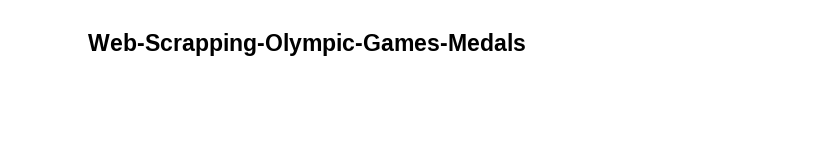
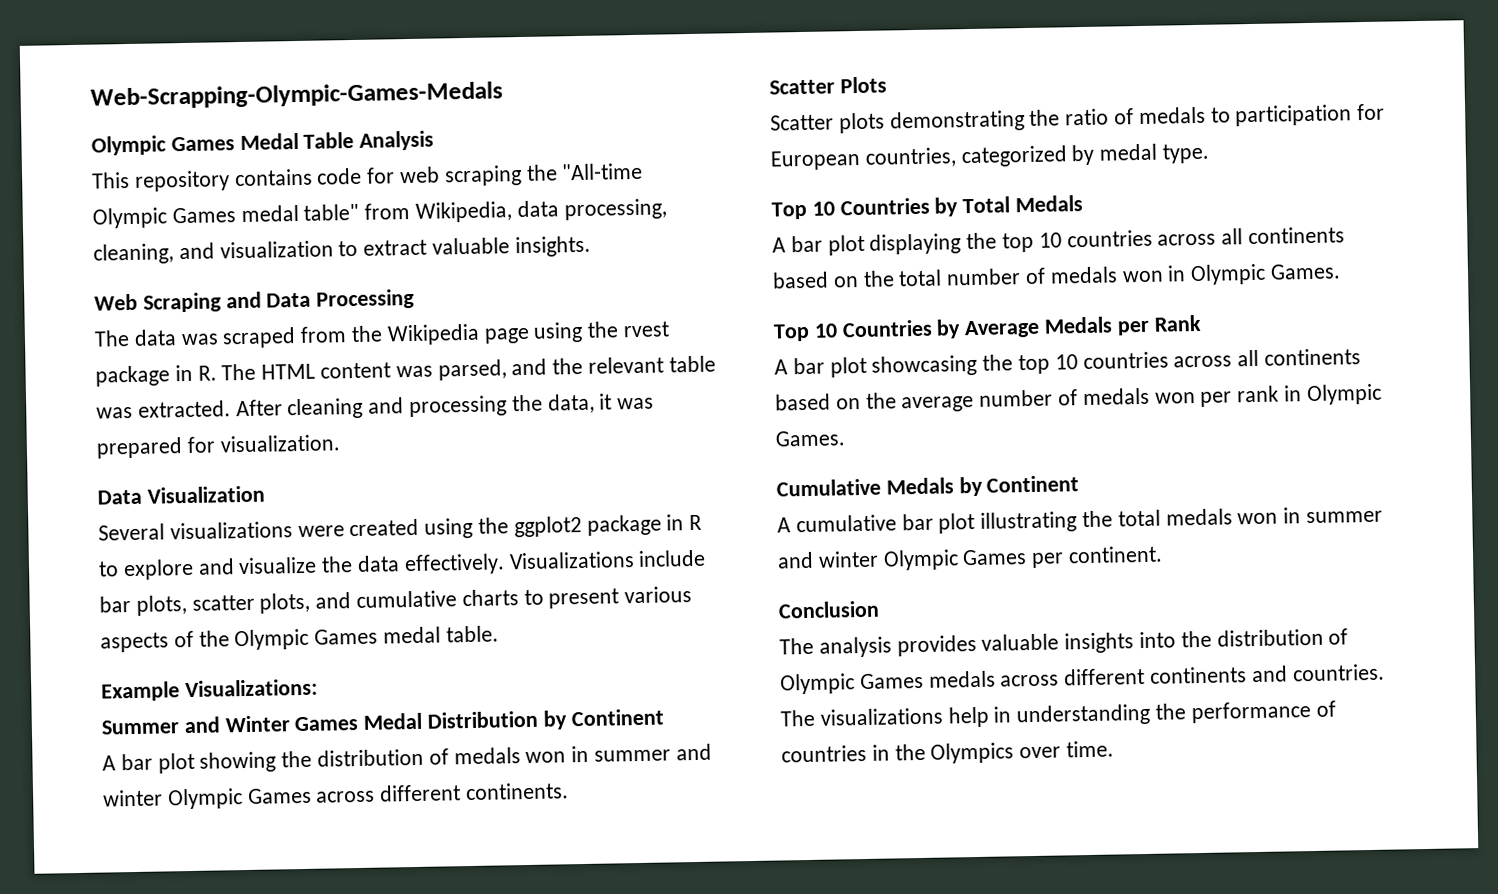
+ Olympic Games Medal Table Analysis
+ This repository contains code for web scraping the "All-time Olympic Games medal table" from Wikipedia, data processing, cleaning, and visualization to extract valuable insights.
+ Web Scraping and Data Processing
+ The data was scraped from the Wikipedia page using the rvest package in R. The HTML content was parsed, and the relevant table was extracted. After cleaning and processing the data, it was prepared for visualization.
+ Data Visualization
+ Several visualizations were created using the ggplot2 package in R to explore and visualize the data effectively. Visualizations include bar plots, scatter plots, and cumulative charts to present various aspects of the Olympic Games medal table.
+ Example Visualizations:
+ Summer and Winter Games Medal Distribution by Continent
+ A bar plot showing the distribution of medals won in summer and winter Olympic Games across different continents.
+ Scatter Plots
+ Scatter plots demonstrating the ratio of medals to participation for European countries, categorized by medal type.
+ Top 10 Countries by Total Medals
+ A bar plot displaying the top 10 countries across all continents based on the total number of medals won in Olympic Games.
+ Top 10 Countries by Average Medals per Rank
+ A bar plot showcasing the top 10 countries across all continents based on the average number of medals won per rank in Olympic Games.
+ Cumulative Medals by Continent
+ A cumulative bar plot illustrating the total medals won in summer and winter Olympic Games per continent.
+ Conclusion
+ The analysis provides valuable insights into the distribution of Olympic Games medals across different continents and countries. The visualizations help in understanding the performance of countries in the Olympics over time.

